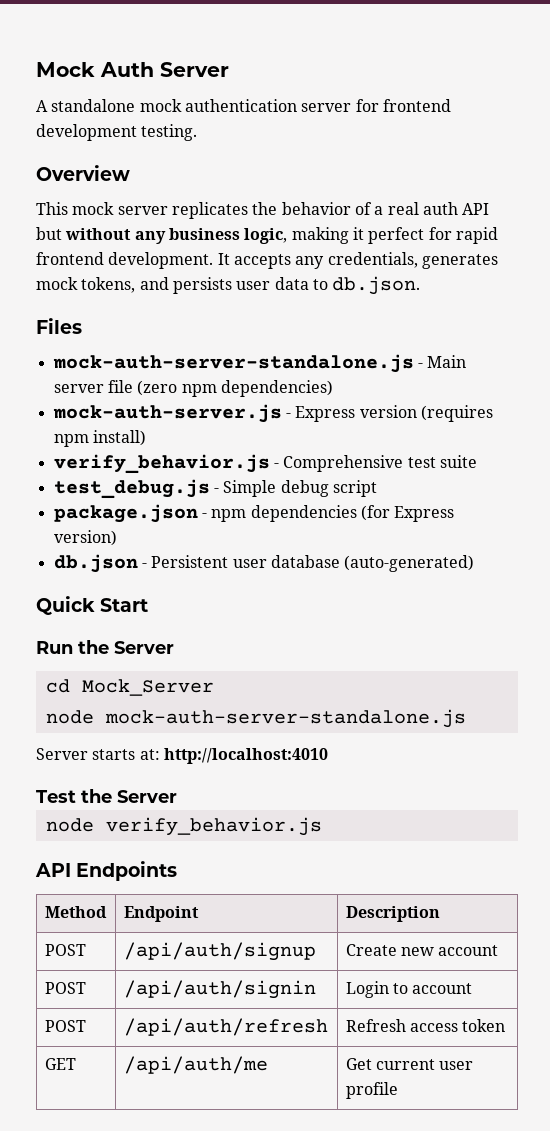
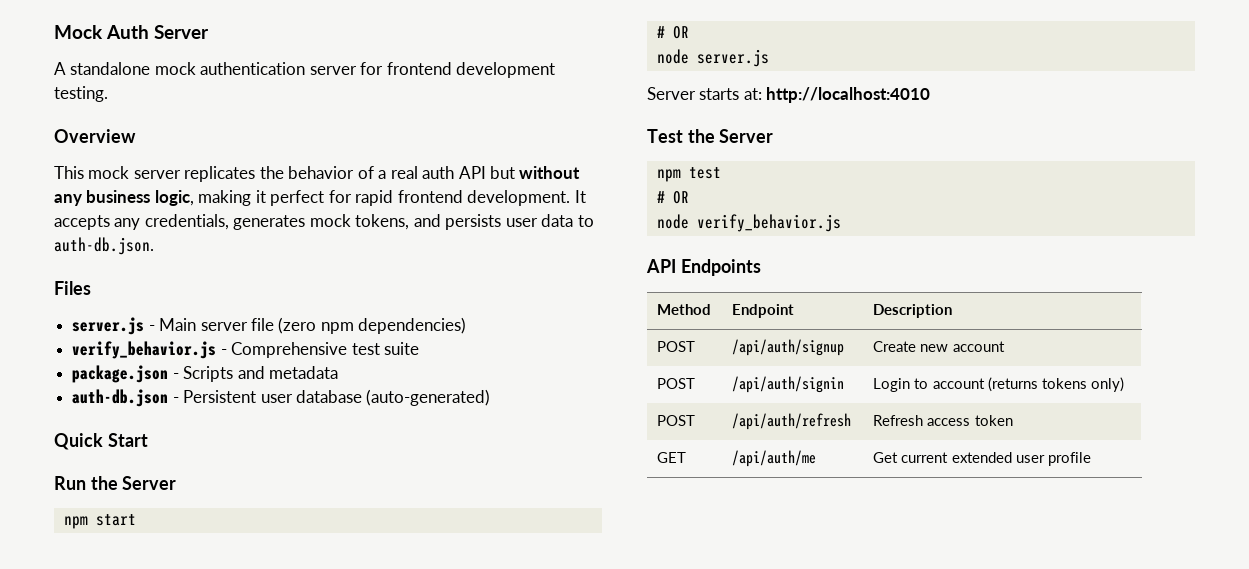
- It accepts any credentials, generates mock tokens, and persists user data to db.json.
+ It accepts any credentials, generates mock tokens, and persists user data to auth-db.json.
- mock-auth-server-standalone.js - Main server file (zero npm dependencies)
+ server.js - Main server file (zero npm dependencies)
- mock-auth-server.js - Express version (requires npm install)
- test_debug.js - Simple debug script
- package.json - npm dependencies (for Express version)
- db.json - Persistent user database (auto-generated)
+ package.json - Scripts and metadata
+ auth-db.json - Persistent user database (auto-generated)
- cd Mock_Server
- node mock-auth-server-standalone.js
+ npm start
+ # OR
+ node server.js
+ npm test
+ # OR
- POST | /api/auth/signin | Login to account
+ POST | /api/auth/signin | Login to account (returns tokens only)
- GET | /api/auth/me | Get current user profile
+ GET | /api/auth/me | Get current extended user profile

